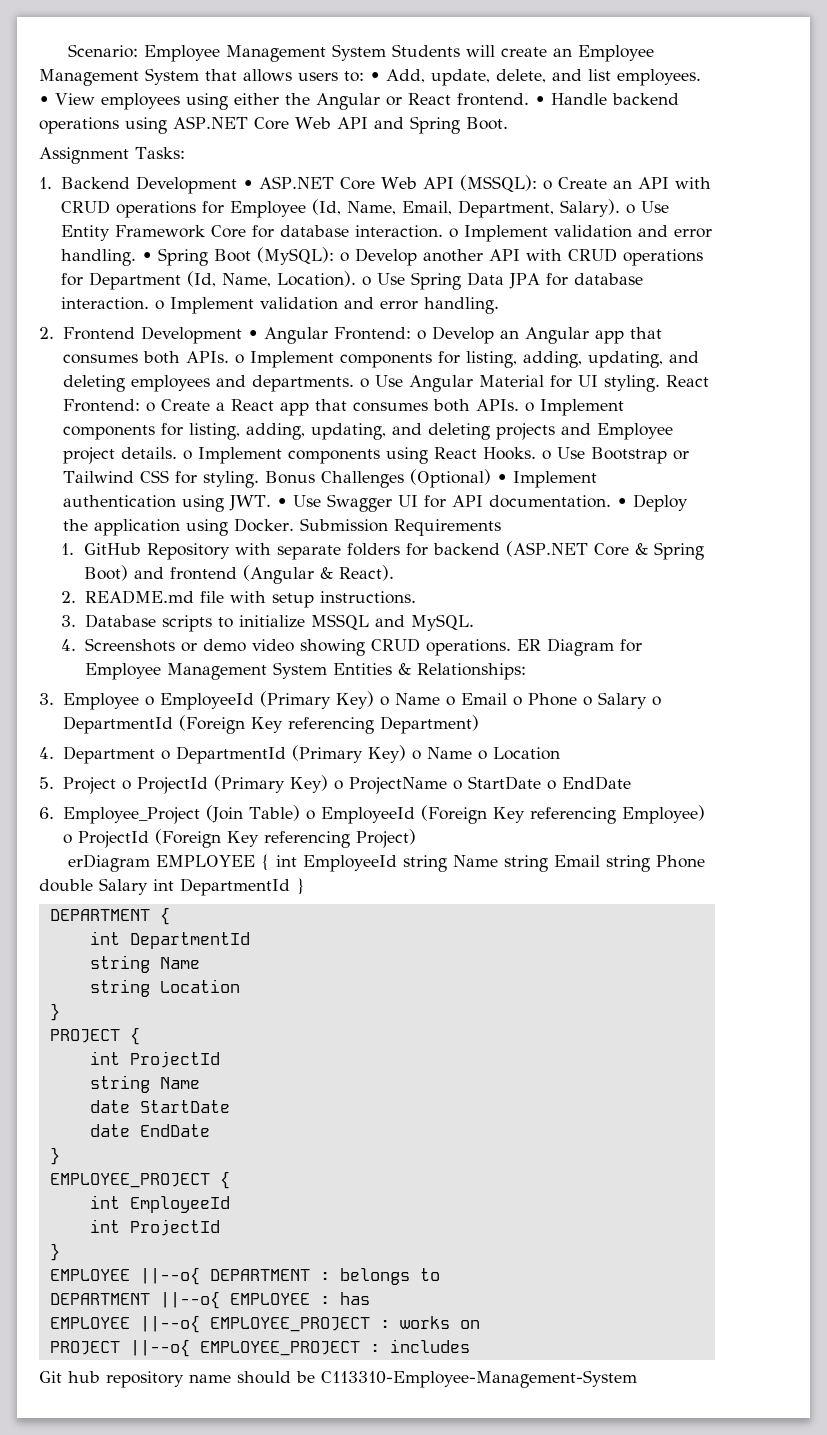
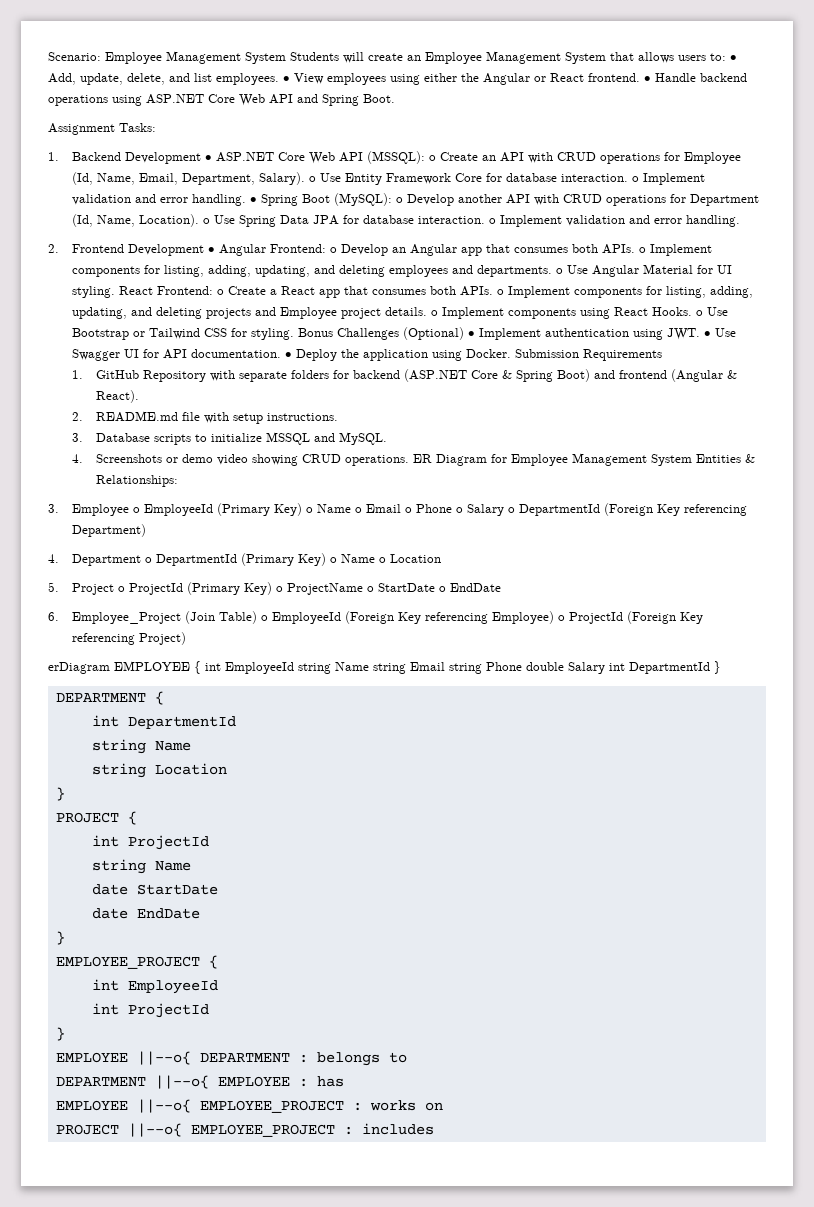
- Git hub repository name should be C113310-Employee-Management-System

